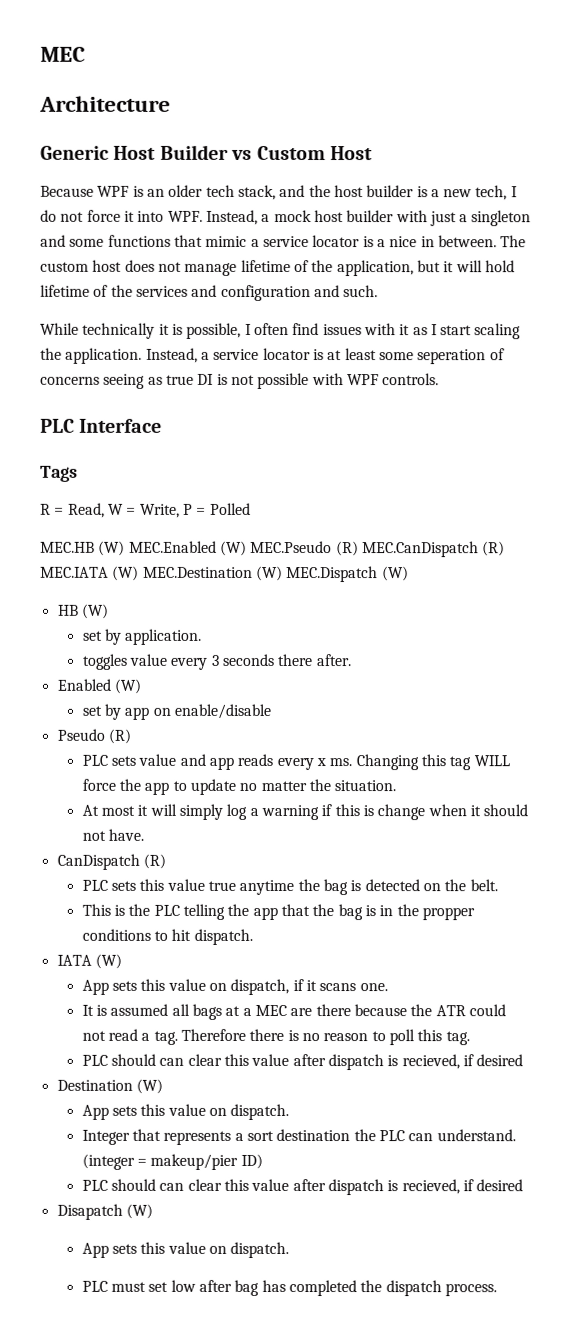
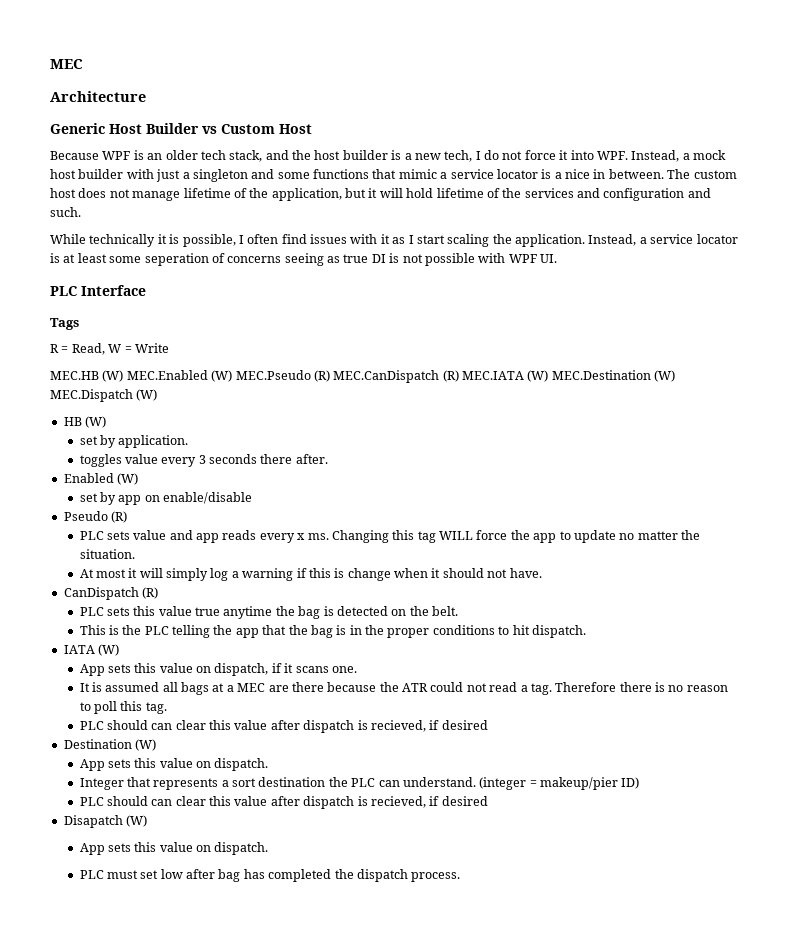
- Instead, a service locator is at least some seperation of concerns seeing as true DI is not possible with WPF controls.
+ Instead, a service locator is at least some seperation of concerns seeing as true DI is not possible with WPF UI.
- R = Read, W = Write, P = Polled
+ R = Read, W = Write
- This is the PLC telling the app that the bag is in the propper conditions to hit dispatch.
+ This is the PLC telling the app that the bag is in the proper conditions to hit dispatch.

